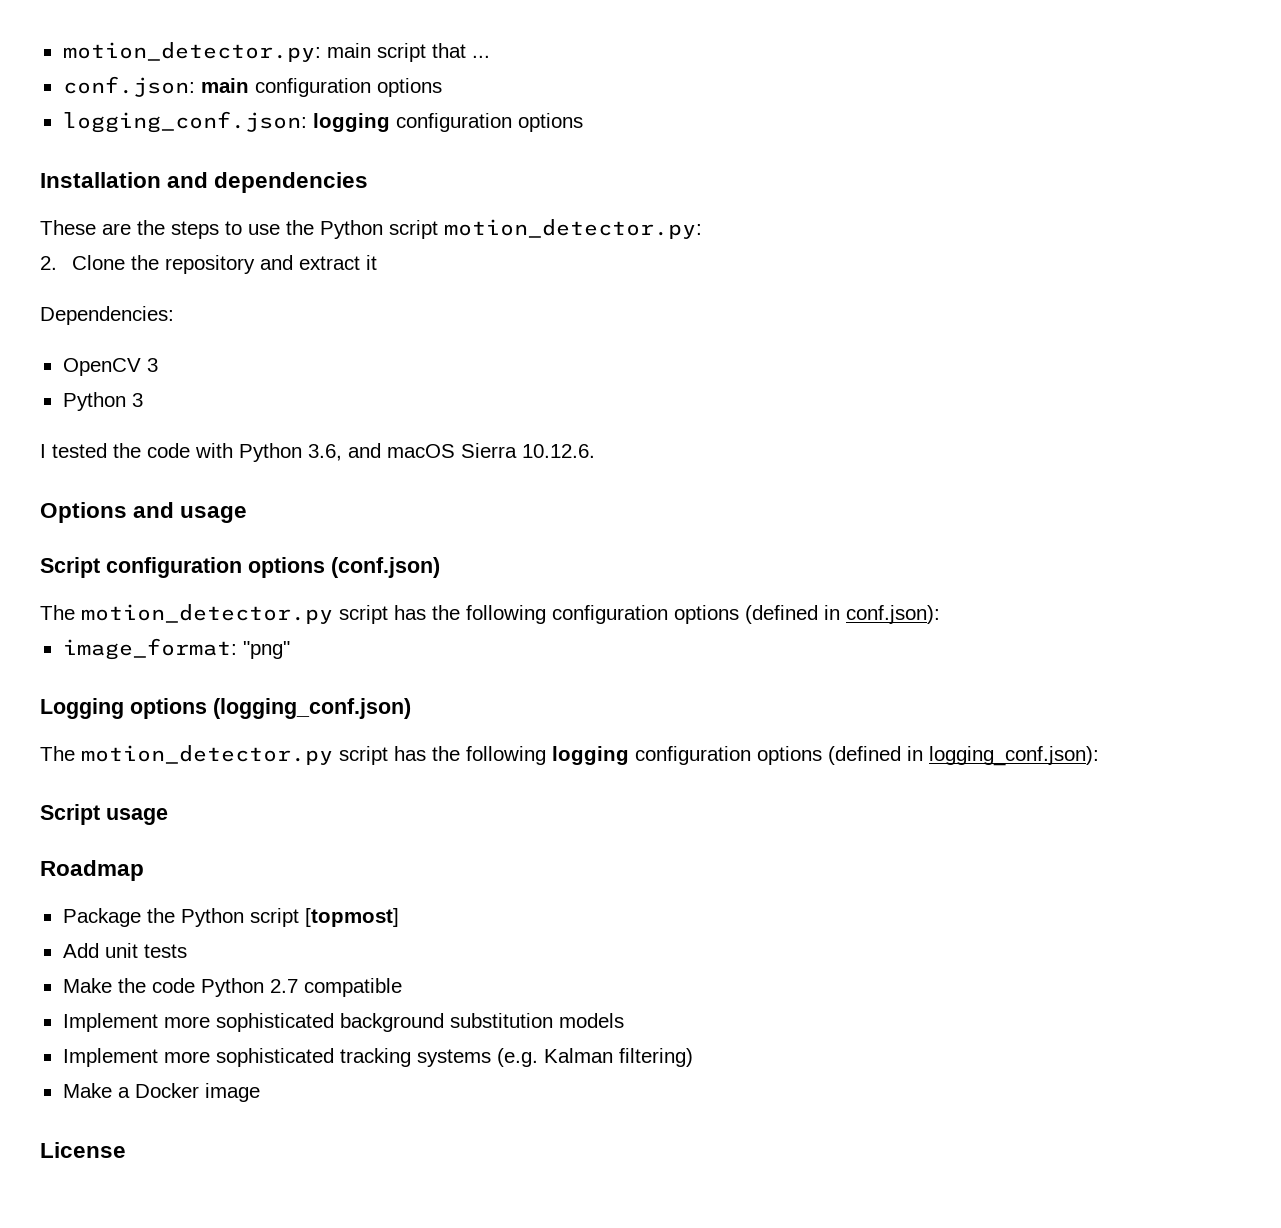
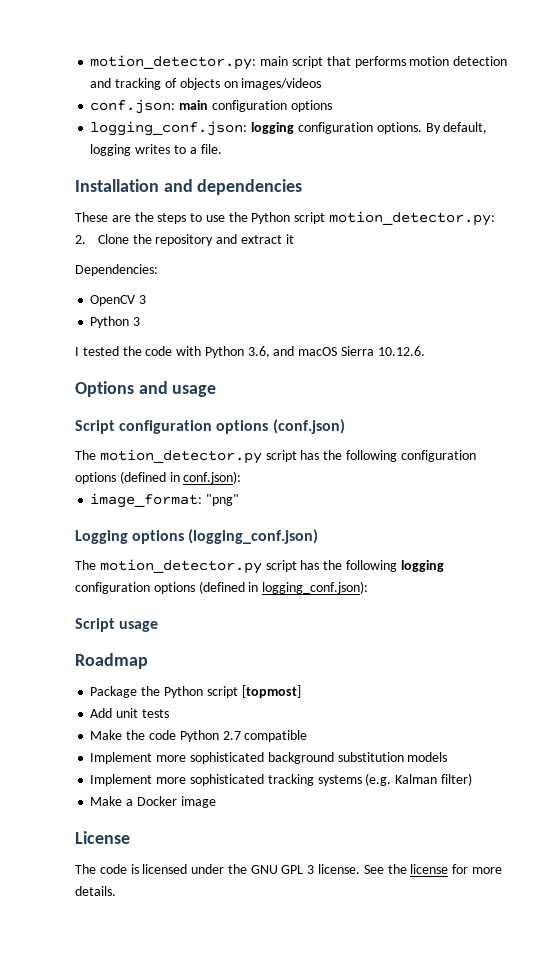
- motion_detector.py: main script that ...
+ motion_detector.py: main script that performs motion detection and tracking of objects on images/videos
- logging_conf.json: logging configuration options
+ logging_conf.json: logging configuration options. By default, logging writes to a file.
- Implement more sophisticated tracking systems (e.g. Kalman filtering)
+ Implement more sophisticated tracking systems (e.g. Kalman filter)
+ The code is licensed under the GNU GPL 3 license. See the license for more details.

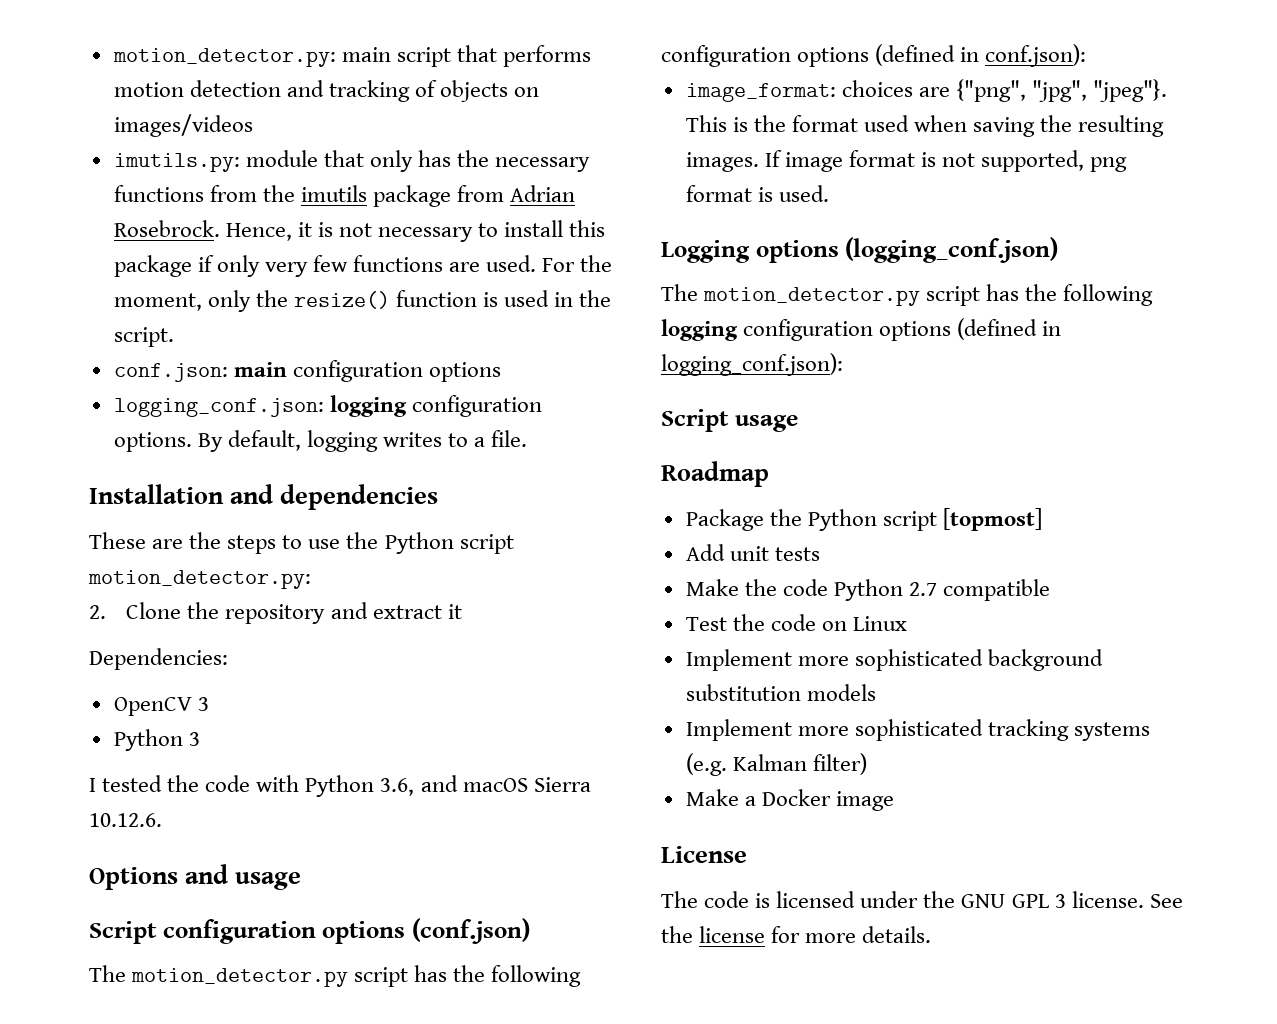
+ imutils.py: module that only has the necessary functions from the imutils package from Adrian Rosebrock. Hence, it is not necessary to install this package if only very few functions are used. For the moment, only the resize() function is used in the script.
- image_format: "png"
+ image_format: choices are {"png", "jpg", "jpeg"}. This is the format used when saving the resulting images. If image format is not supported, png format is used.
+ Test the code on Linux

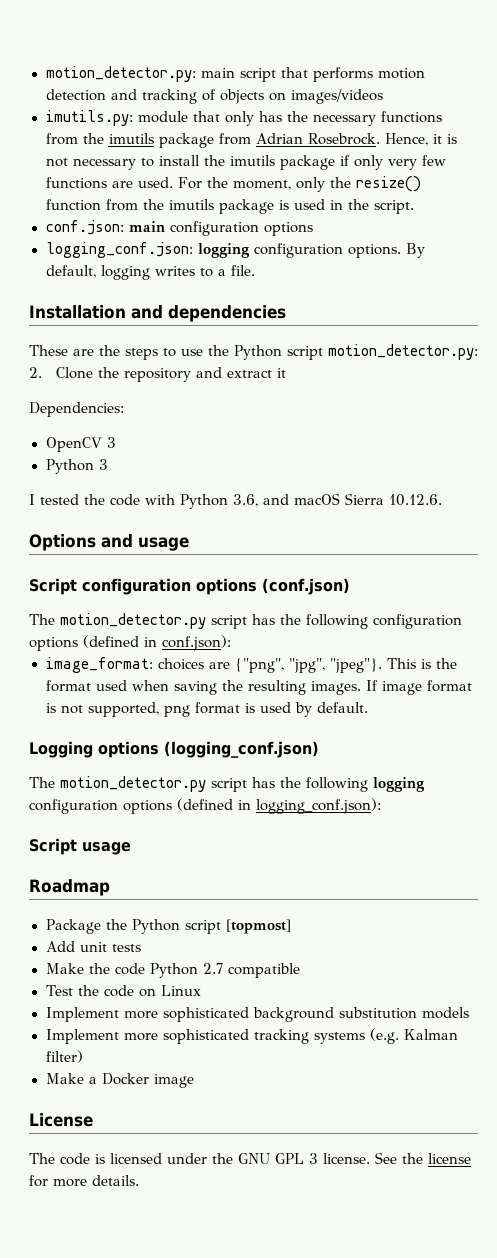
- Hence, it is not necessary to install this package if only very few functions are used.
+ Hence, it is not necessary to install the imutils package if only very few functions are used.
- For the moment, only the resize() function is used in the script.
+ For the moment, only the resize() function from the imutils package is used in the script.
- If image format is not supported, png format is used.
+ If image format is not supported, png format is used by default.

